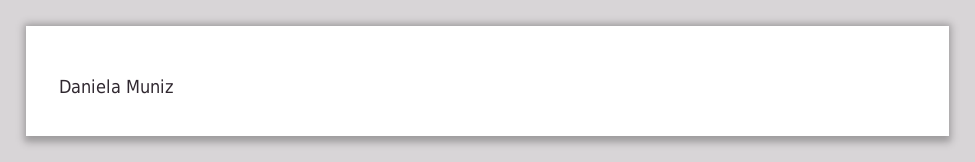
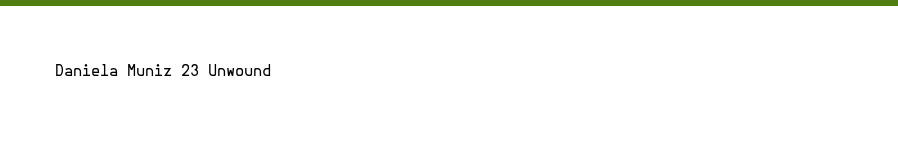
- Daniela Muniz
+ Daniela Muniz 23 Unwound

